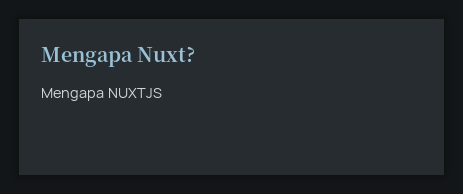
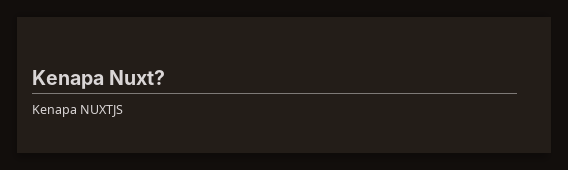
- Mengapa Nuxt?
+ Kenapa Nuxt?
- Mengapa NUXTJS
+ Kenapa NUXTJS

